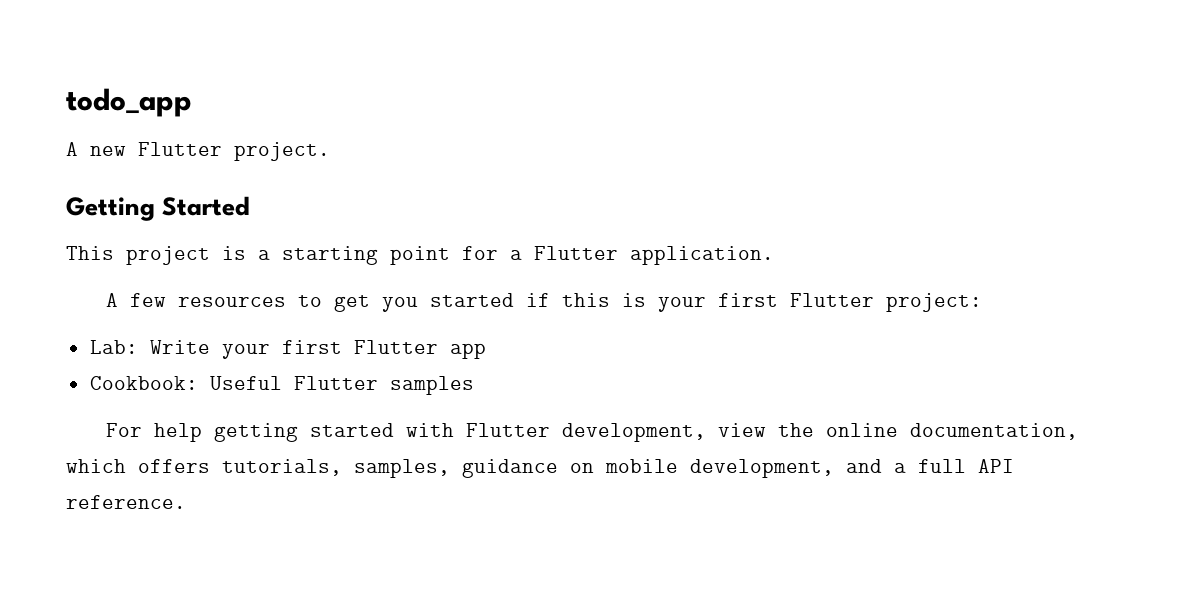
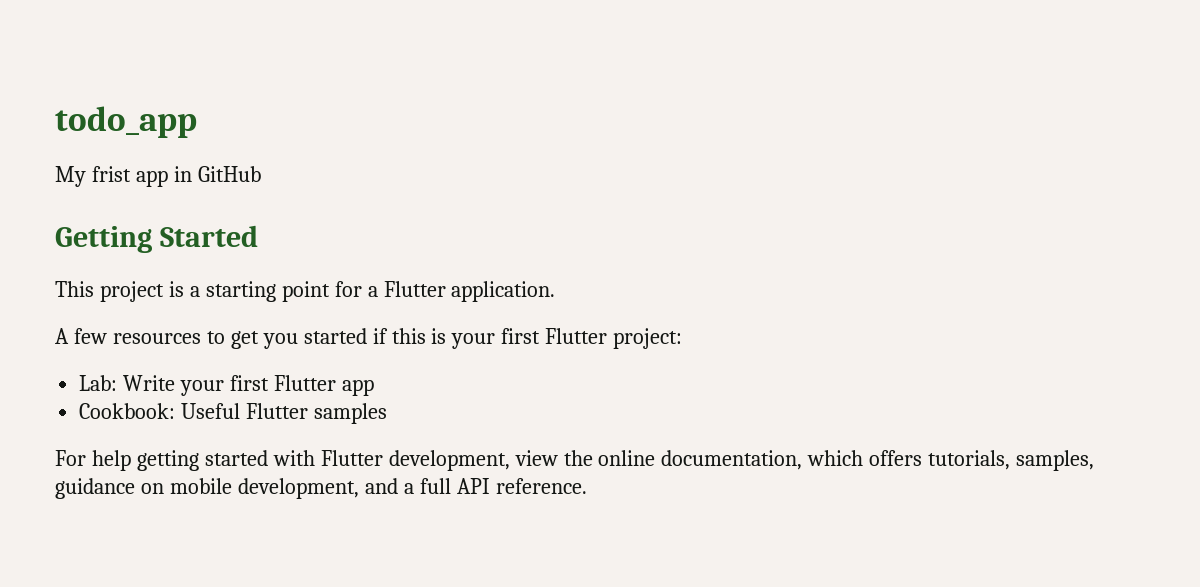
- A new Flutter project.
+ My frist app in GitHub

